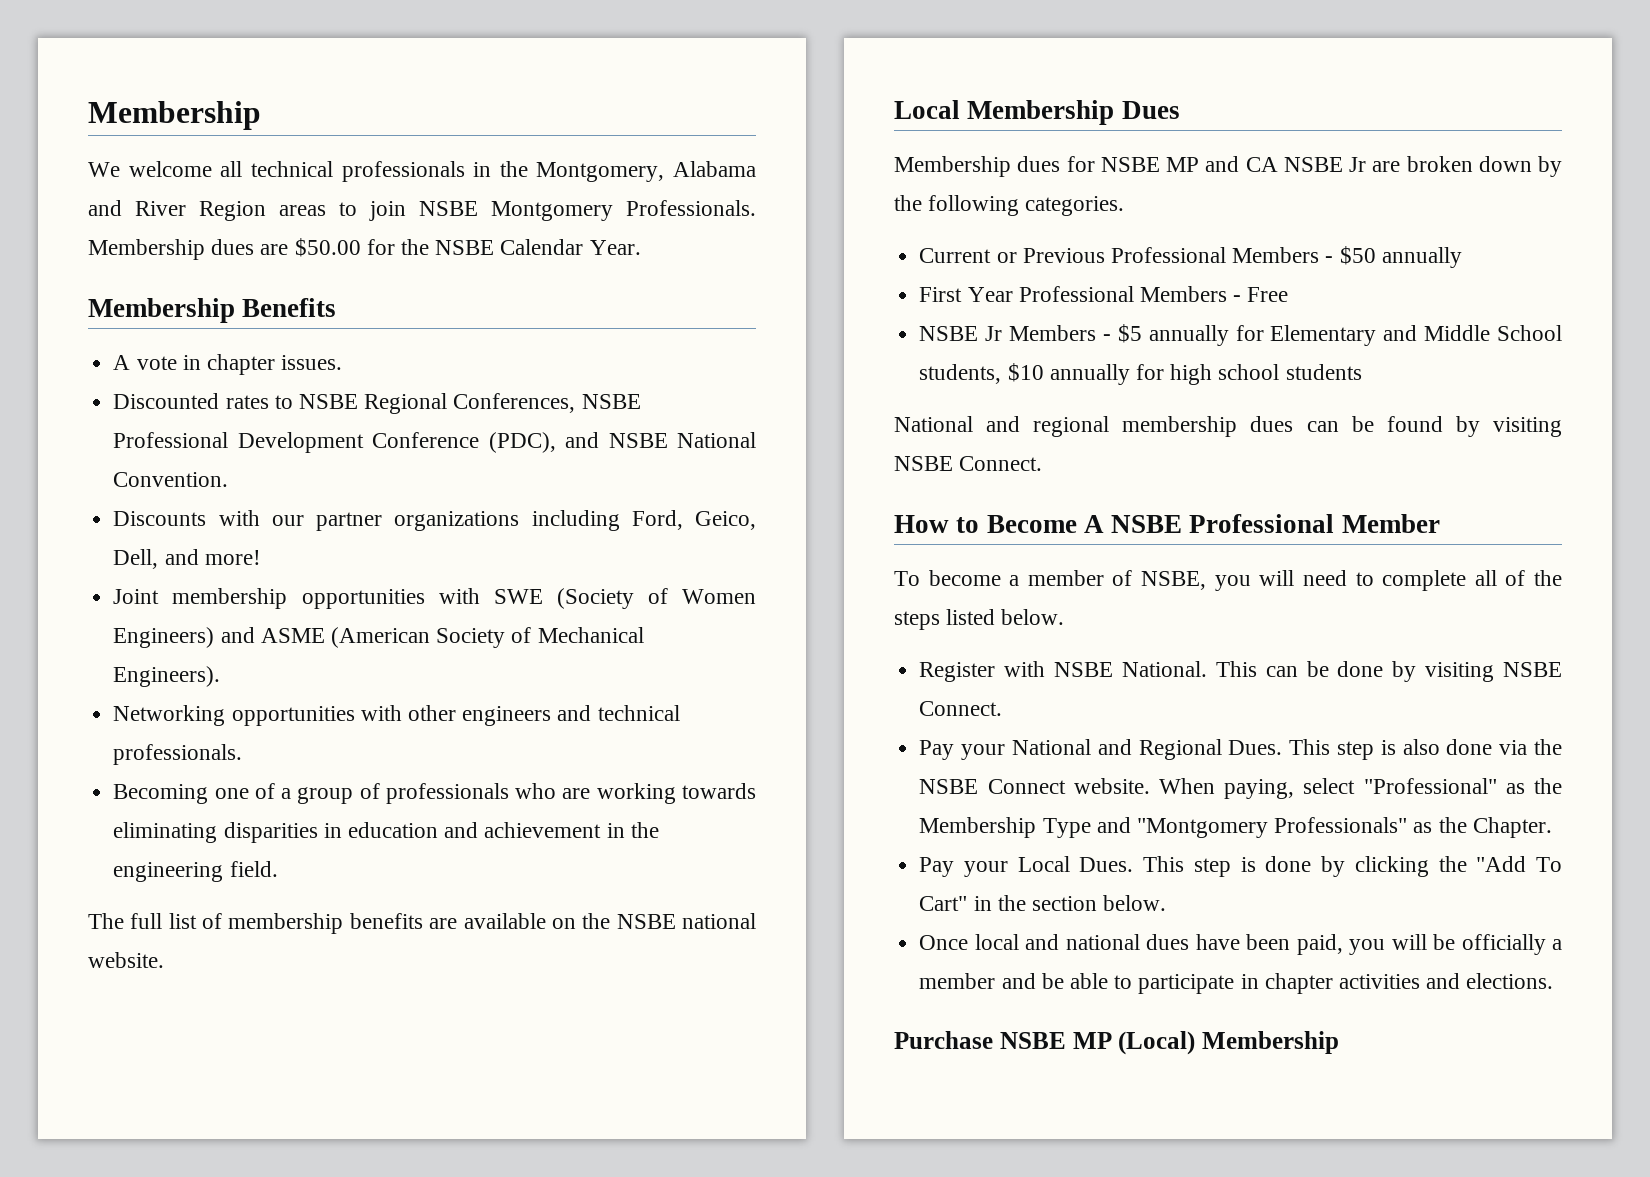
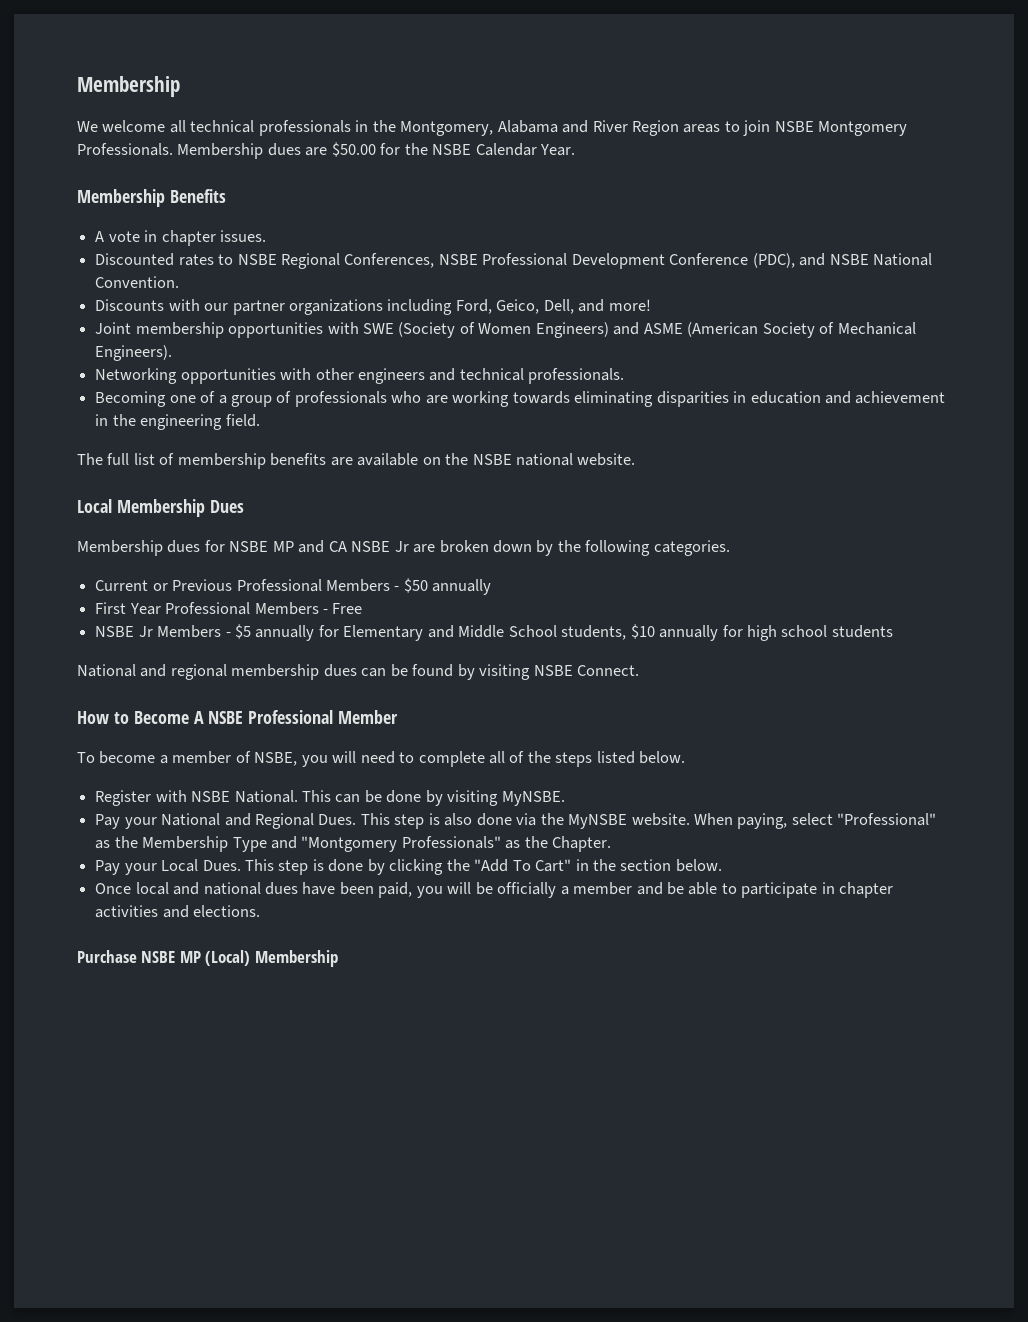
- This can be done by visiting NSBE Connect.
+ This can be done by visiting MyNSBE.
- This step is also done via the NSBE Connect website.
+ This step is also done via the MyNSBE website.

